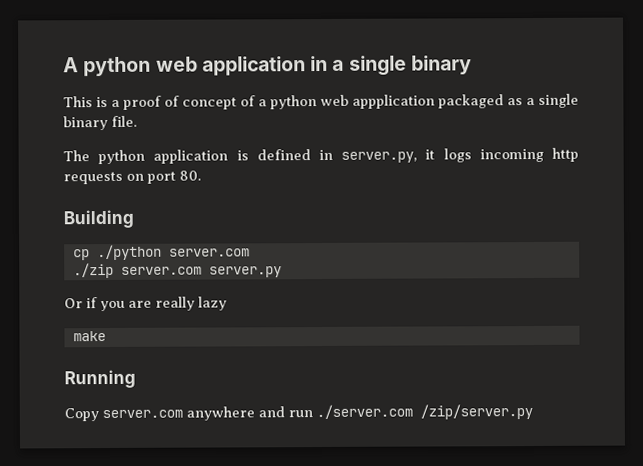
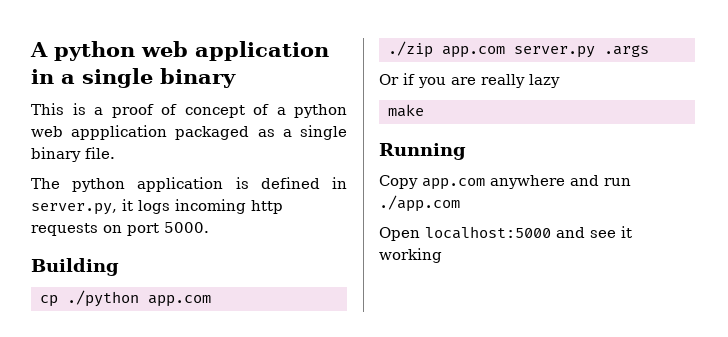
- The python application is defined in server.py, it logs incoming http requests on port 80.
+ The python application is defined in server.py, it logs incoming http requests on port 5000.
- cp ./python server.com
+ cp ./python app.com
- ./zip server.com server.py
+ ./zip app.com server.py .args
- Copy server.com anywhere and run ./server.com /zip/server.py
+ Copy app.com anywhere and run ./app.com
+ Open localhost:5000 and see it working

